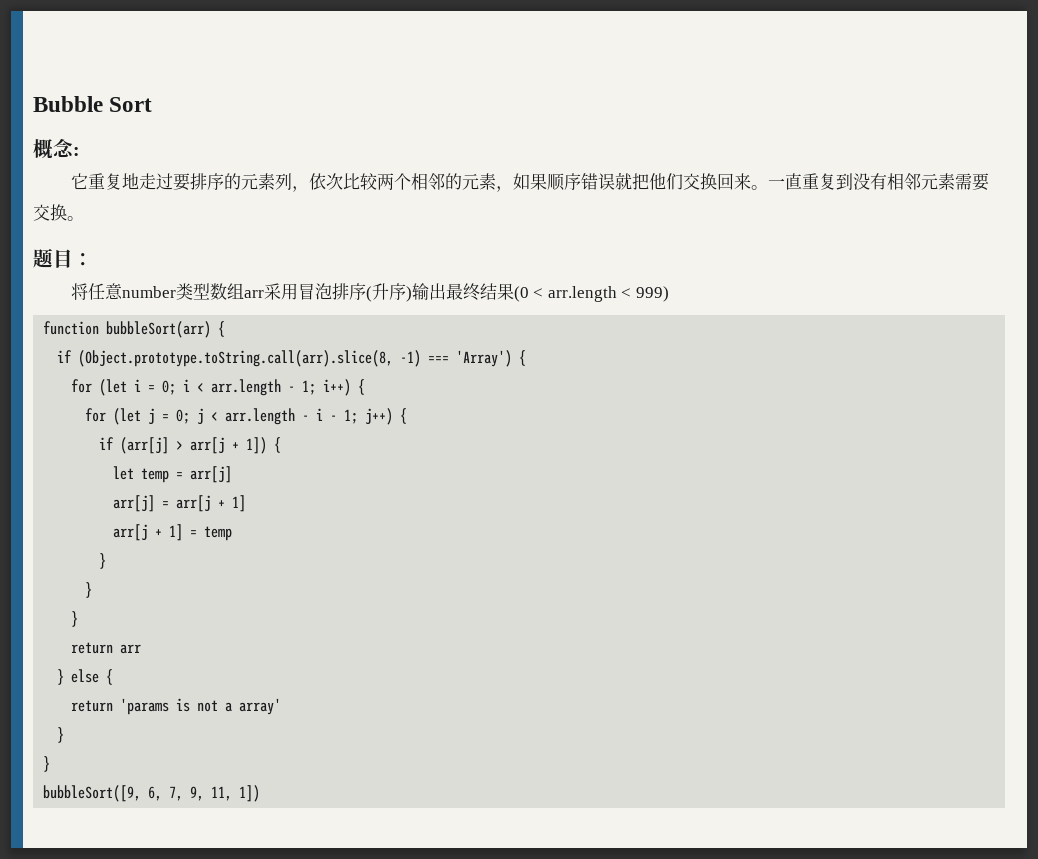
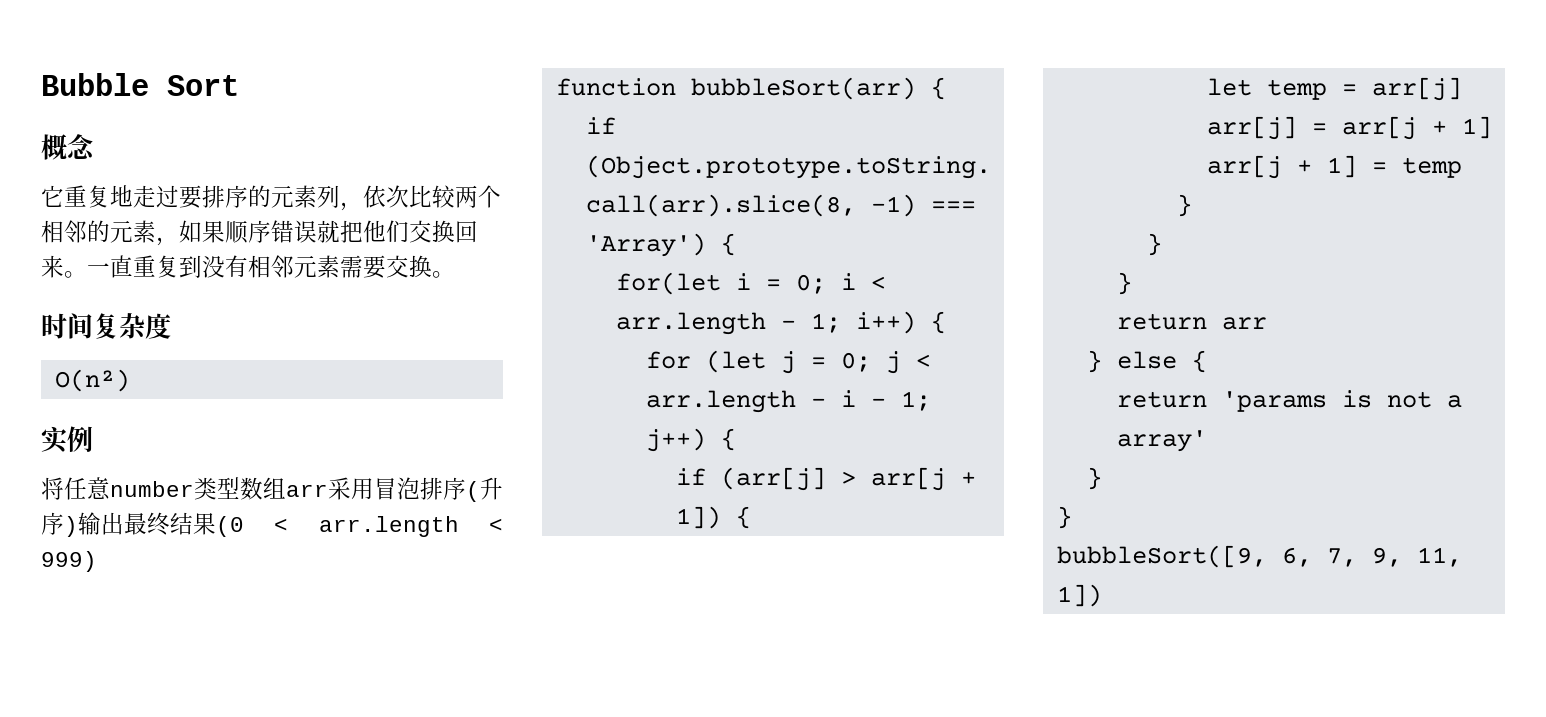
- 概念:
+ 概念
- 题目：
+ 时间复杂度
+ O(n²)
+ 实例
- for (let i = 0; i < arr.length - 1; i++) {
+ for(let i = 0; i < arr.length - 1; i++) {

